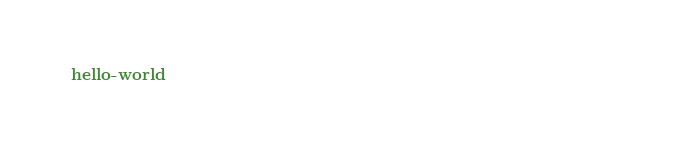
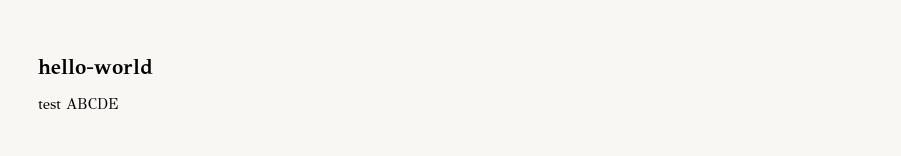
+ test ABCDE

